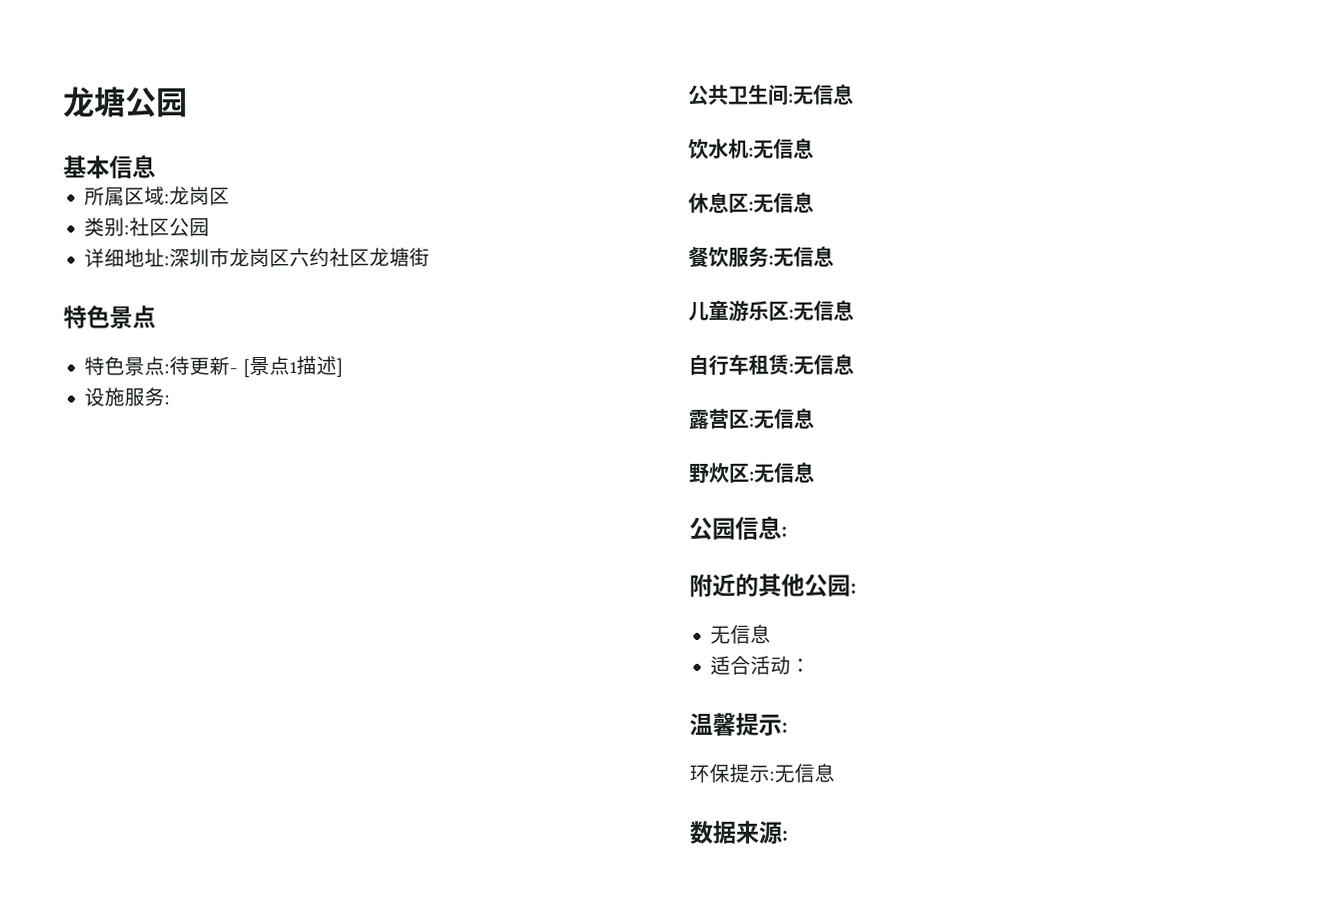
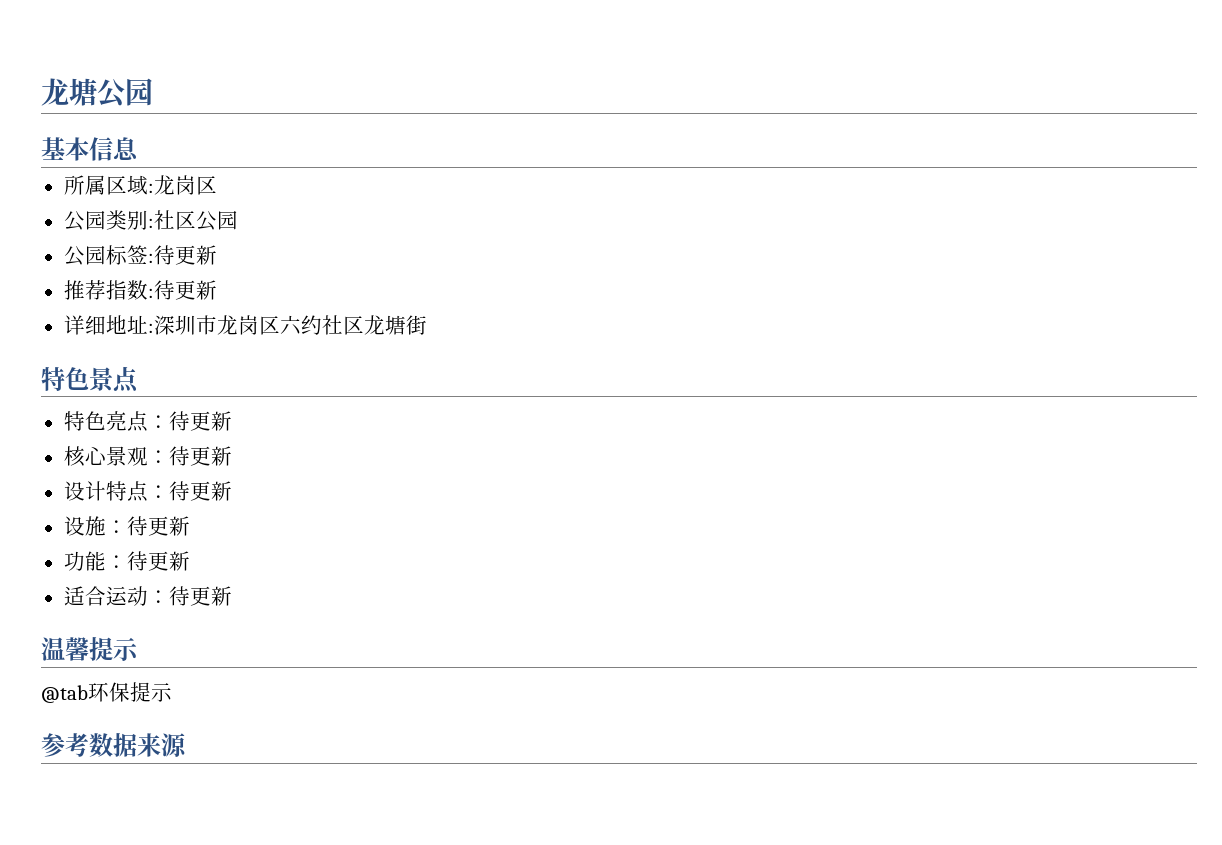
- 类别:社区公园
+ 公园类别:社区公园
+ 公园标签:待更新
+ 推荐指数:待更新
- 特色景点:待更新- [景点1描述]
+ 特色亮点：待更新
+ 核心景观：待更新
+ 设计特点：待更新
- 设施服务:
- 公共卫生间:无信息
- 饮水机:无信息
- 休息区:无信息
- 餐饮服务:无信息
- 儿童游乐区:无信息
- 自行车租赁:无信息
- 露营区:无信息
- 野炊区:无信息
- 公园信息:
- 附近的其他公园:
- 无信息
+ 设施：待更新
+ 功能：待更新
- 适合活动：
+ 适合运动：待更新
- 温馨提示:
- 环保提示:无信息
- 数据来源:
+ 温馨提示
+ @tab环保提示
+ 参考数据来源

